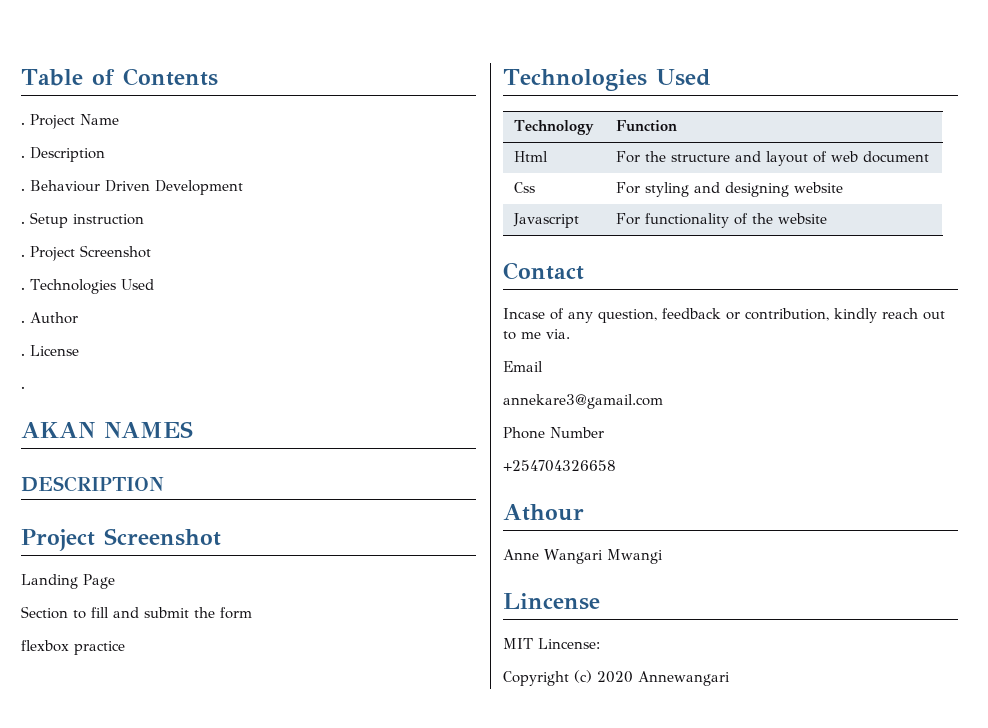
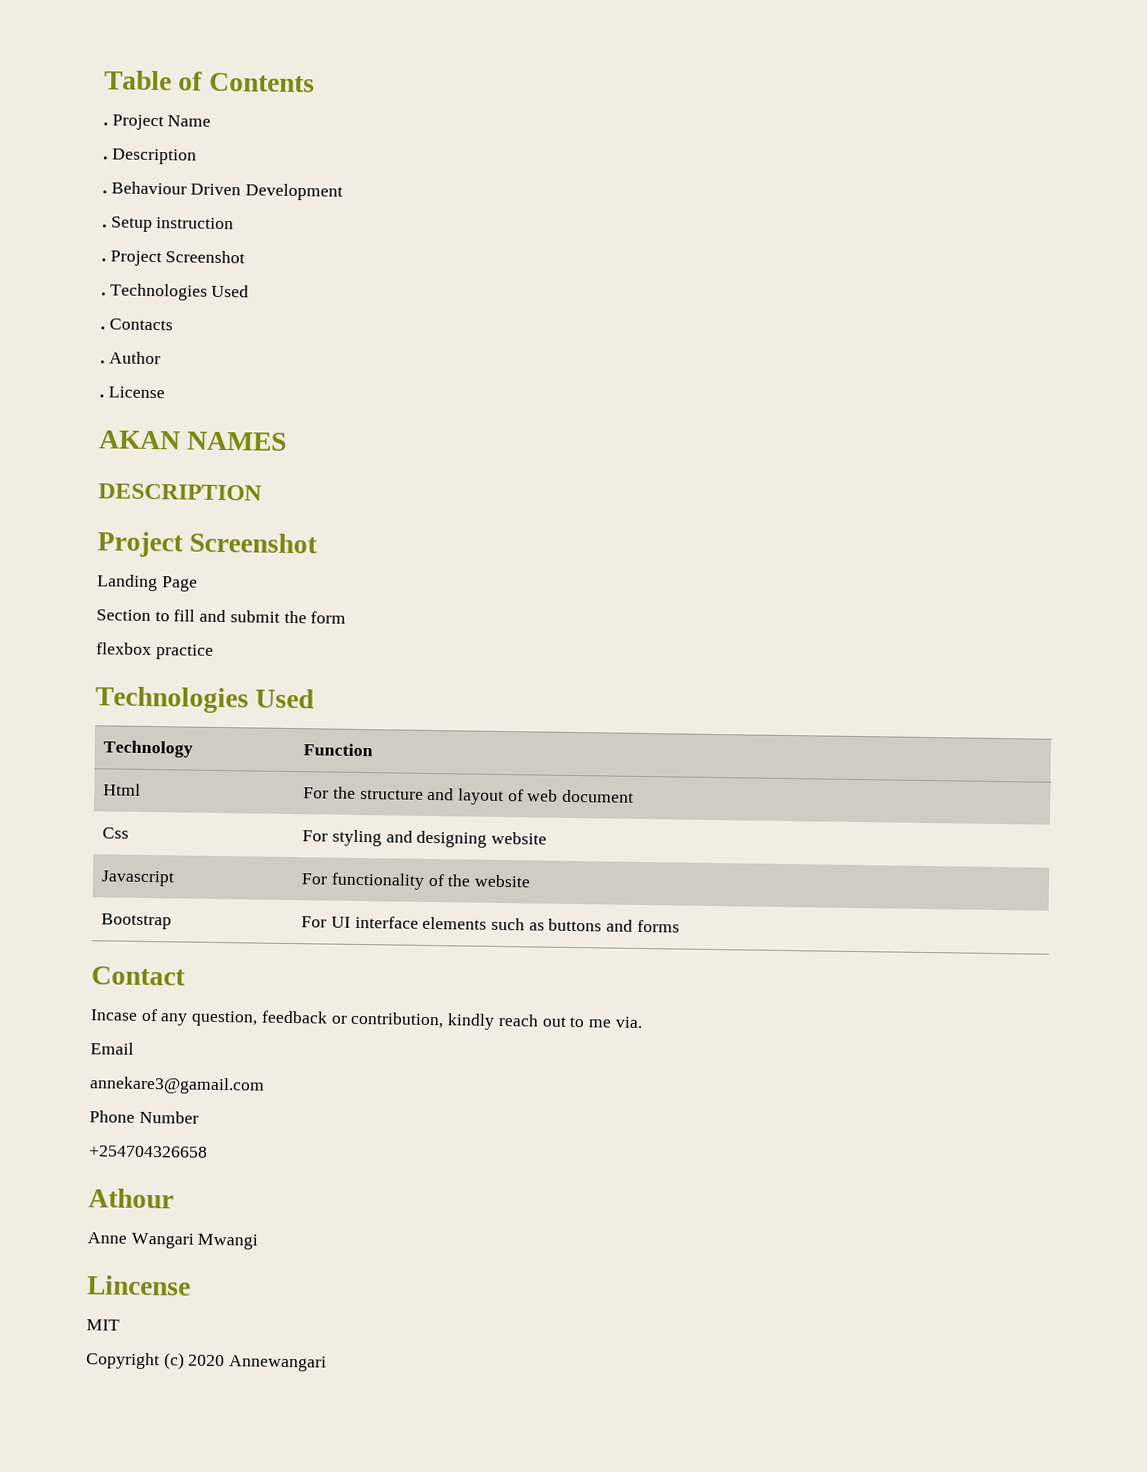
+ . Contacts
  License
- .
+ Bootstrap | For UI interface elements such as buttons and forms
- MIT Lincense:
+ MIT

